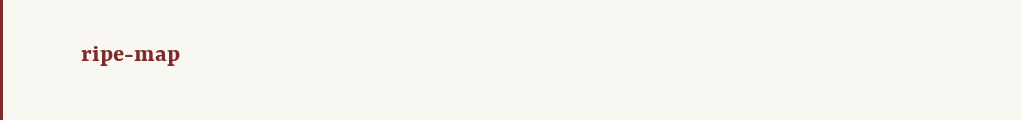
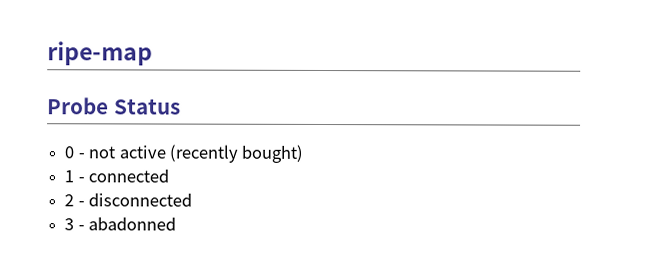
+ Probe Status
+ 0 - not active (recently bought)
+ 1 - connected
+ 2 - disconnected
+ 3 - abadonned

